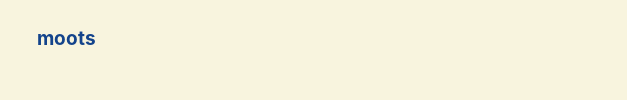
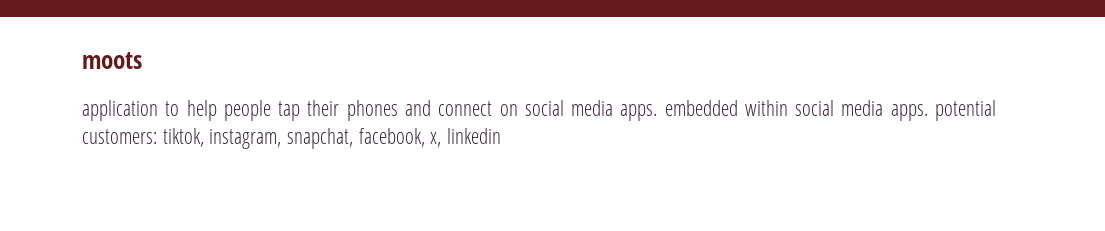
+ application to help people tap their phones and connect on social media apps. embedded within social media apps. potential customers: tiktok, instagram, snapchat, facebook, x, linkedin

